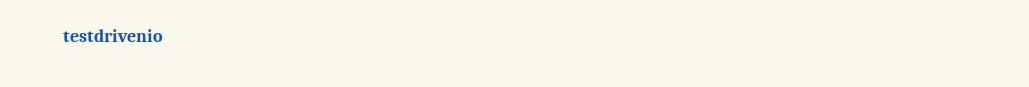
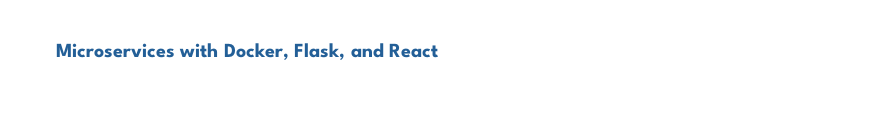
- testdrivenio
+ Microservices with Docker, Flask, and React

